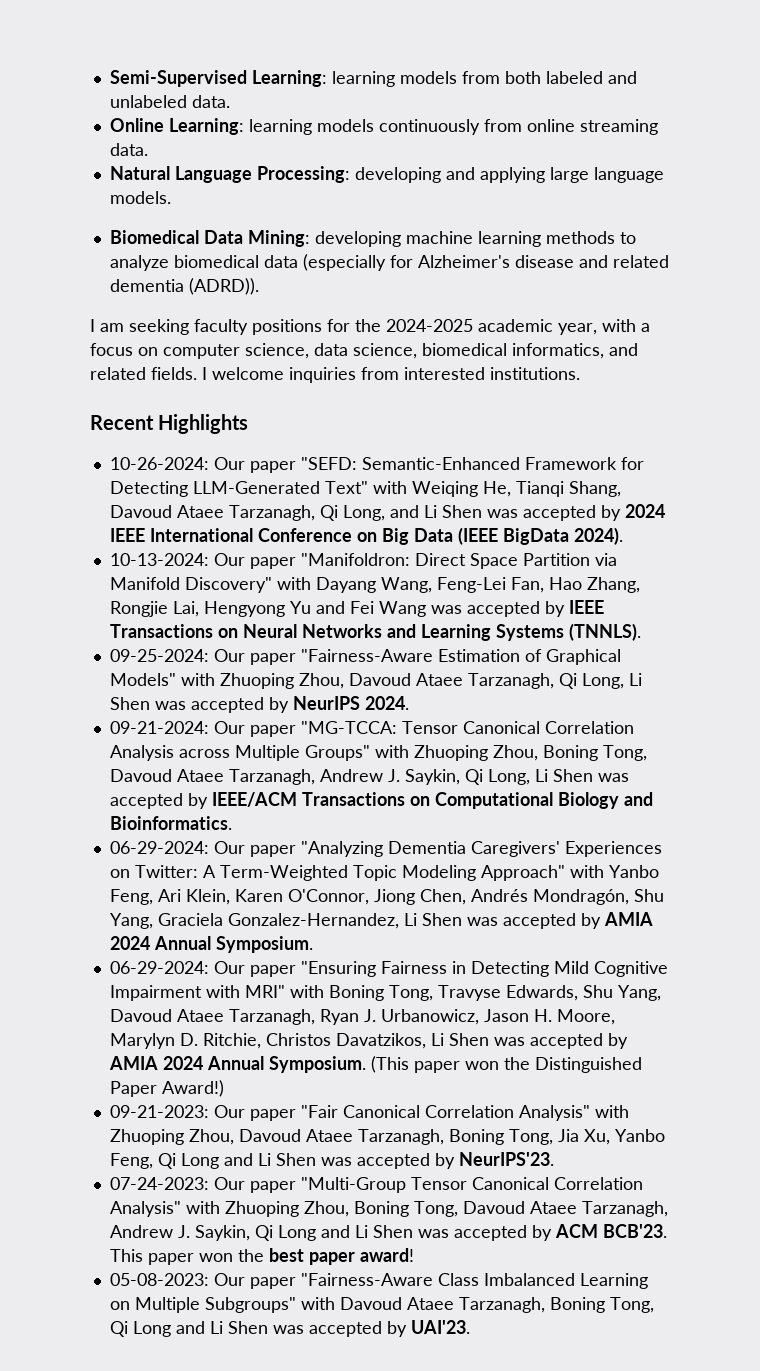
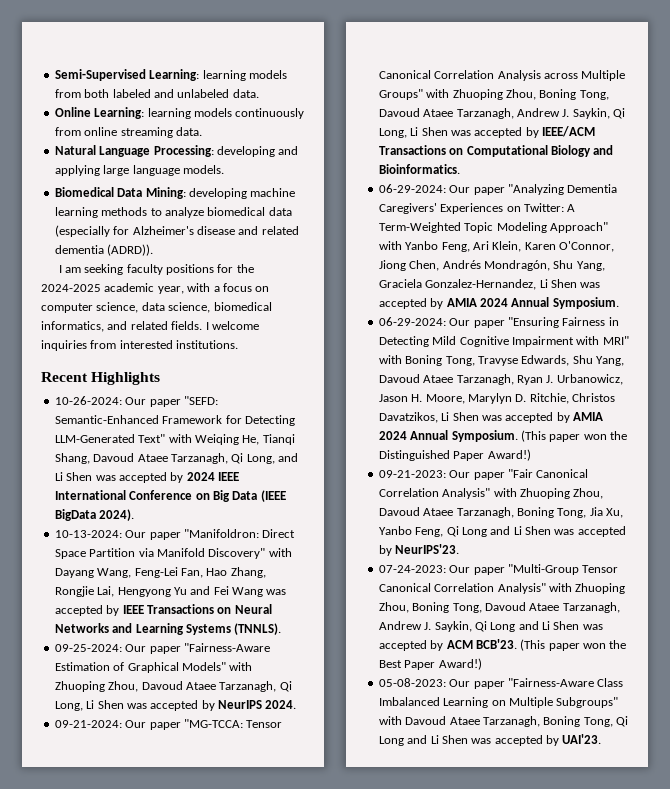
- This paper won the best paper award!
+ (This paper won the Best Paper Award!)

